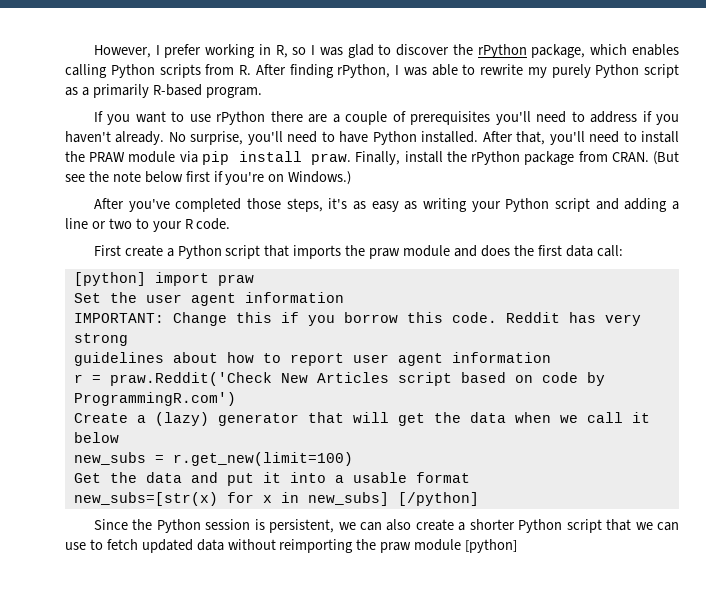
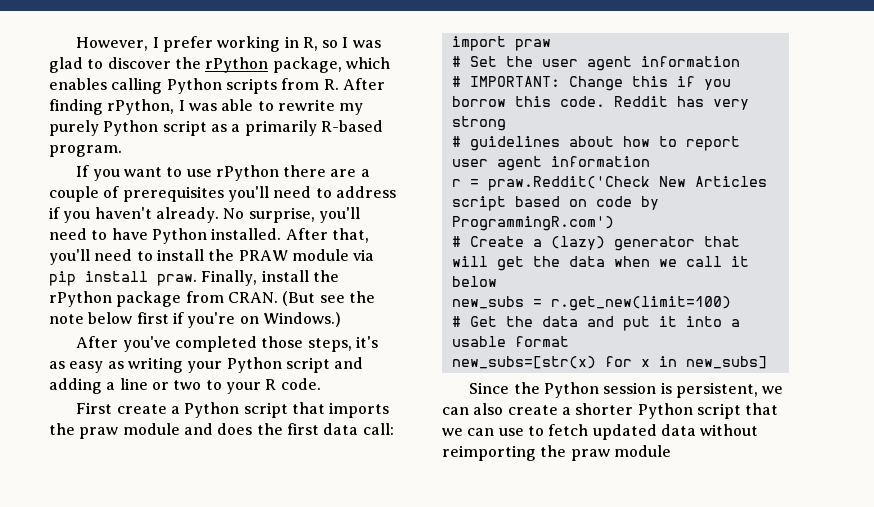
- [python] import praw
+ import praw
- Set the user agent information
+ # Set the user agent information
- IMPORTANT: Change this if you borrow this code.
+ # IMPORTANT: Change this if you borrow this code.
- guidelines about how to report user agent information
+ # guidelines about how to report user agent information
- Create a (lazy) generator that will get the data when we call it below
+ # Create a (lazy) generator that will get the data when we call it below
- Get the data and put it into a usable format
+ # Get the data and put it into a usable format
- new_subs=[str(x) for x in new_subs] [/python]
+ new_subs=[str(x) for x in new_subs]
- Since the Python session is persistent, we can also create a shorter Python script that we can use to fetch updated data without reimporting the praw module [python]
+ Since the Python session is persistent, we can also create a shorter Python script that we can use to fetch updated data without reimporting the praw module

